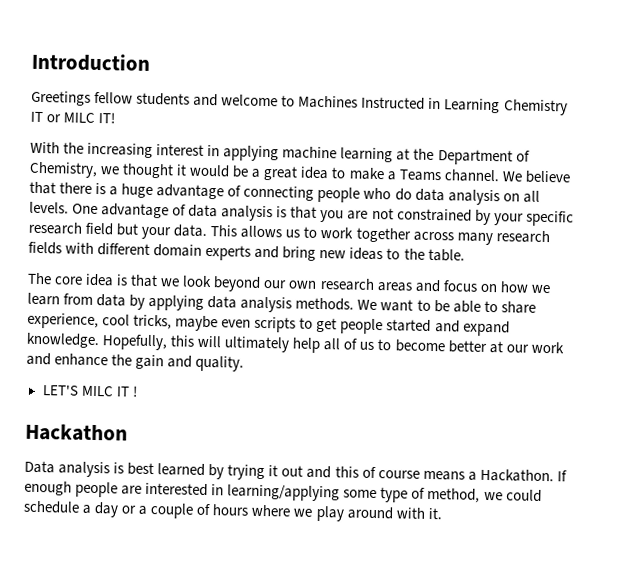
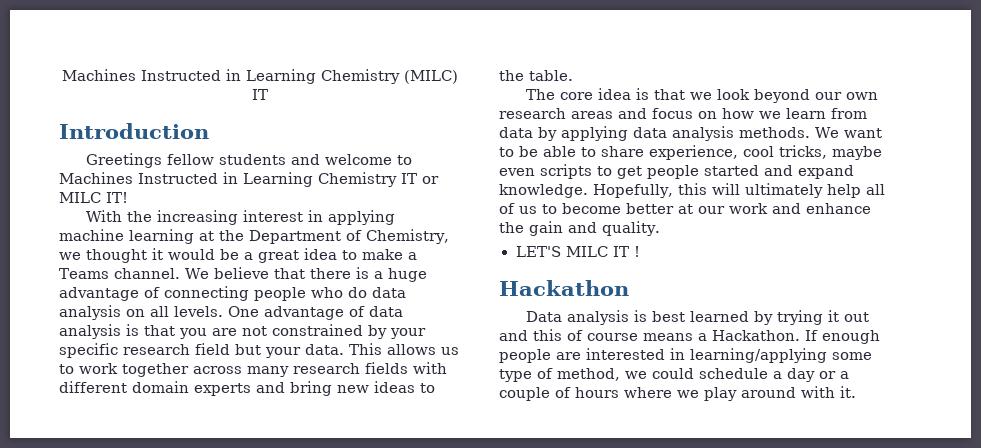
+ Machines Instructed in Learning Chemistry (MILC) IT

